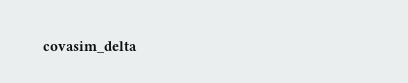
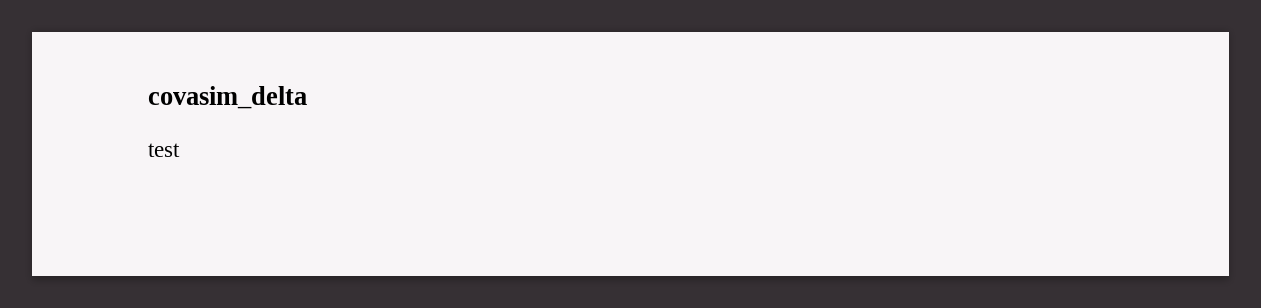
+ test

